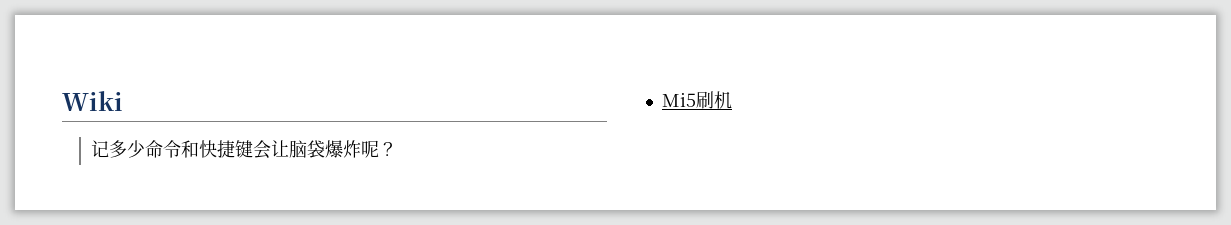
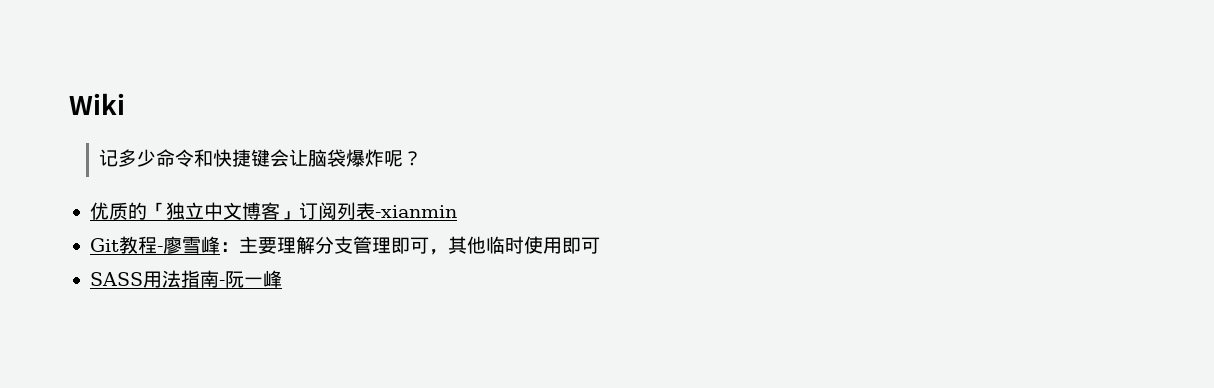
- Mi5刷机
+ 优质的「独立中文博客」订阅列表-xianmin
+ Git教程-廖雪峰：主要理解分支管理即可，其他临时使用即可
+ SASS用法指南-阮一峰

